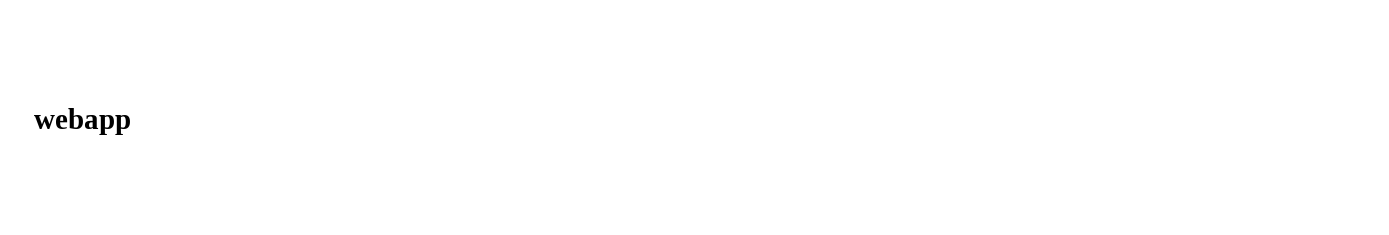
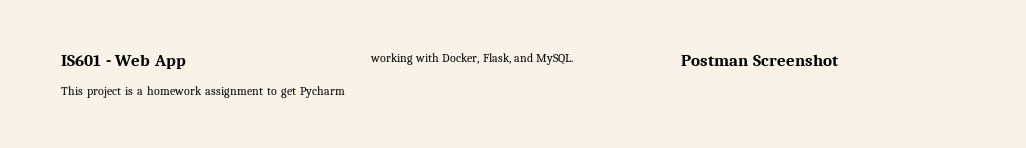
- webapp
+ IS601 - Web App
+ This project is a homework assignment to get Pycharm working with Docker, Flask, and MySQL.
+ Postman Screenshot

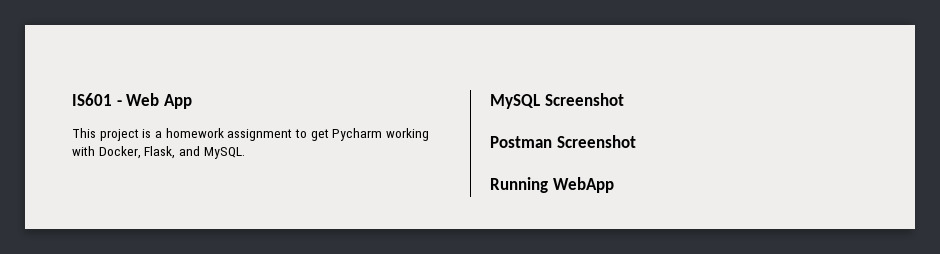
+ MySQL Screenshot
+ Running WebApp

